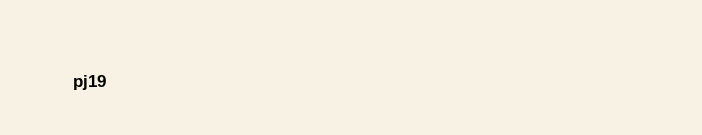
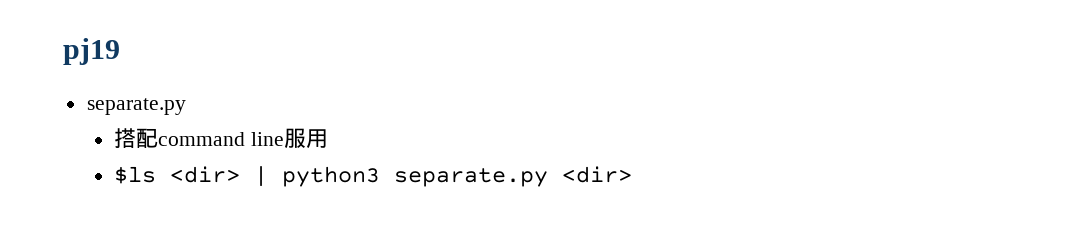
  pj19
+ separate.py
+ 搭配command line服用
+ $ls <dir> | python3 separate.py <dir>

